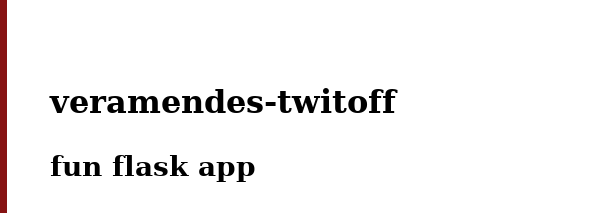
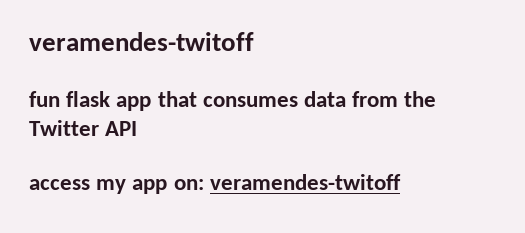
- fun flask app
+ fun flask app that consumes data from the Twitter API
+ access my app on: veramendes-twitoff

